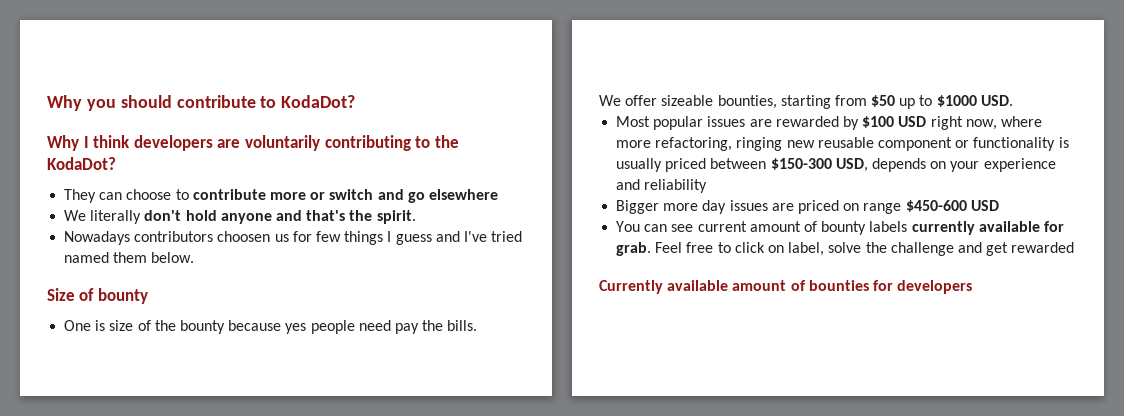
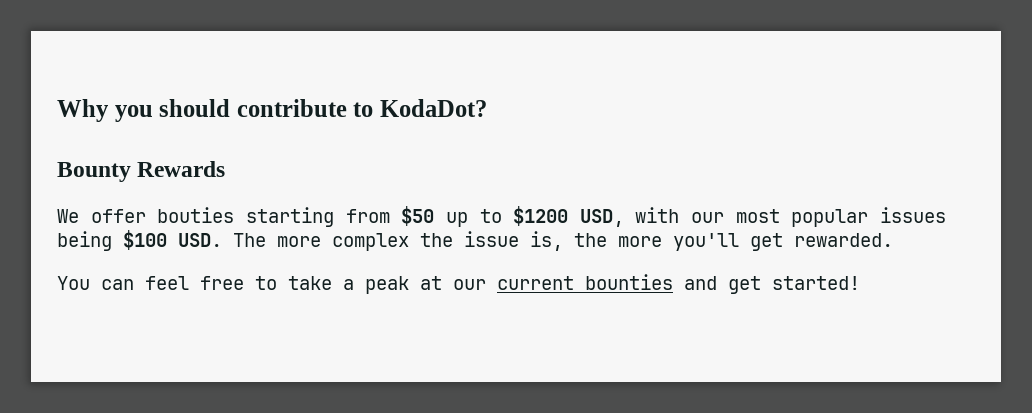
- Why I think developers are voluntarily contributing to the KodaDot?
- They can choose to contribute more or switch and go elsewhere
- We literally don't hold anyone and that's the spirit.
- Nowadays contributors choosen us for few things I guess and I've tried named them below.
- Size of bounty
- One is size of the bounty because yes people need pay the bills.
+ Bounty Rewards
- We offer sizeable bounties, starting from $50 up to $1000 USD.
- Most popular issues are rewarded by $100 USD right now, where more refactoring, ringing new reusable component or functionality is usually priced between $150-300 USD, depends on your experience and reliability
- Bigger more day issues are priced on range $450-600 USD
- You can see current amount of bounty labels currently available for grab. Feel free to click on label, solve the challenge and get rewarded
- Currently available amount of bounties for developers
+ We offer bouties starting from $50 up to $1200 USD, with our most popular issues being $100 USD. The more complex the issue is, the more you'll get rewarded.
+ You can feel free to take a peak at our current bounties and get started!

